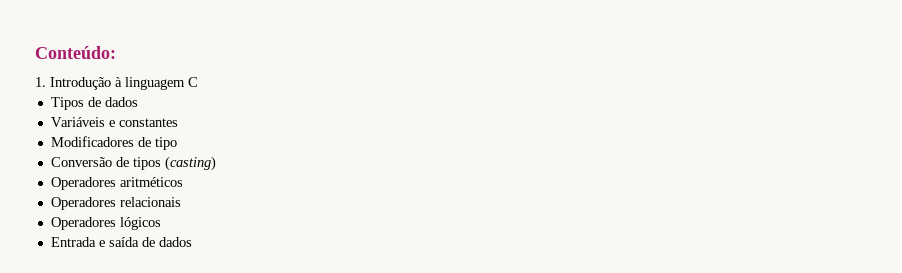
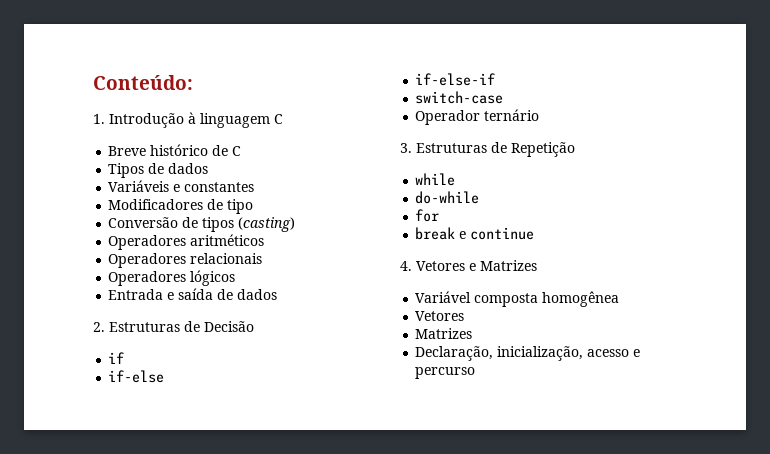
+ Breve histórico de C
+ 2. Estruturas de Decisão
+ if
+ if-else
+ if-else-if
+ switch-case
+ Operador ternário
+ 3. Estruturas de Repetição
+ while
+ do-while
+ for
+ break e continue
+ 4. Vetores e Matrizes
+ Variável composta homogênea
+ Vetores
+ Matrizes
+ Declaração, inicialização, acesso e percurso

